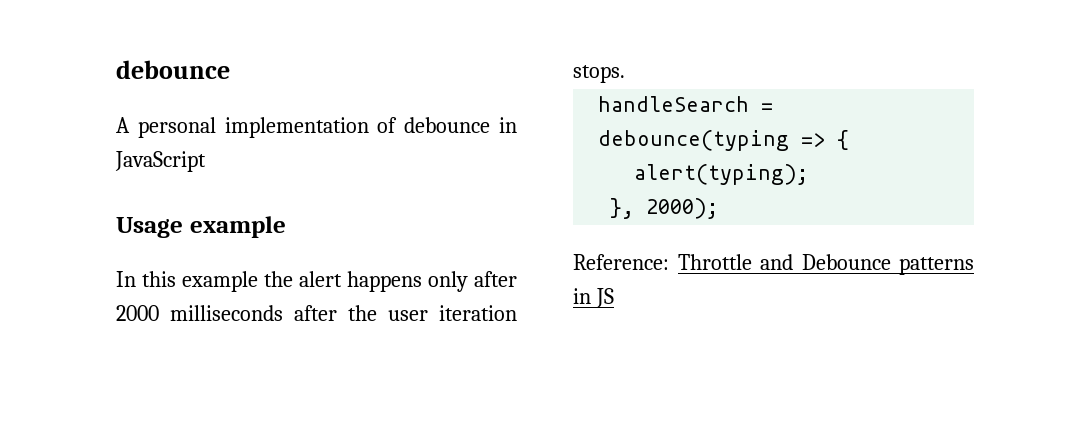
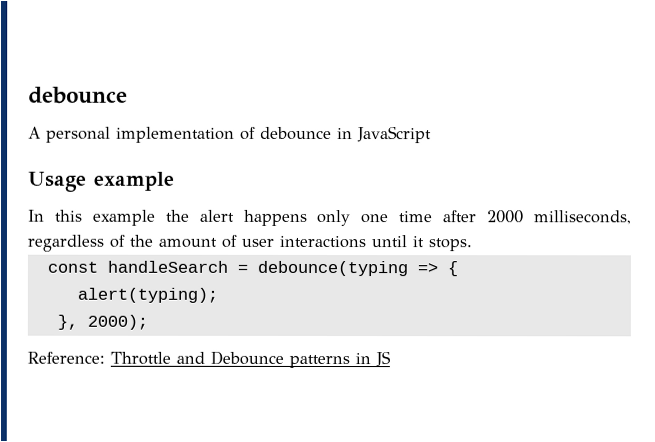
- In this example the alert happens only after 2000 milliseconds after the user iteration stops.
+ In this example the alert happens only one time after 2000 milliseconds, regardless of the amount of user interactions until it stops.
- handleSearch = debounce(typing => {
+ const handleSearch = debounce(typing => {

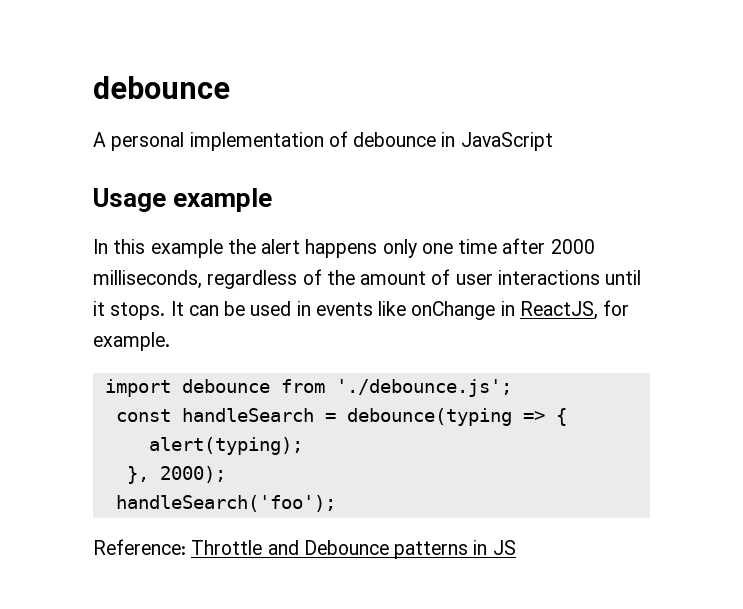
+ It can be used in events like onChange in ReactJS, for example.
+ import debounce from './debounce.js';
+ handleSearch('foo');

